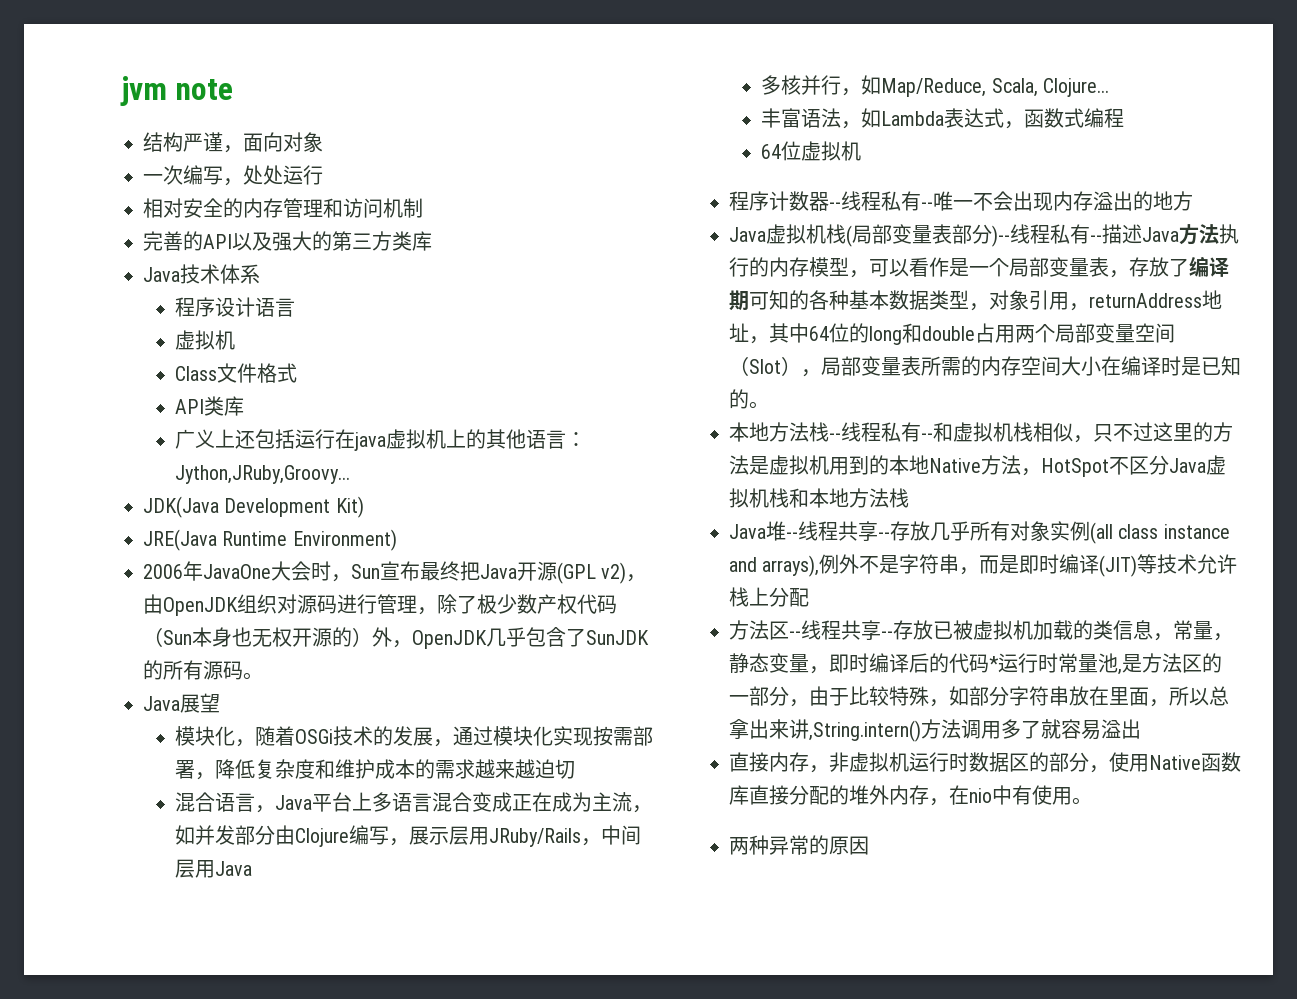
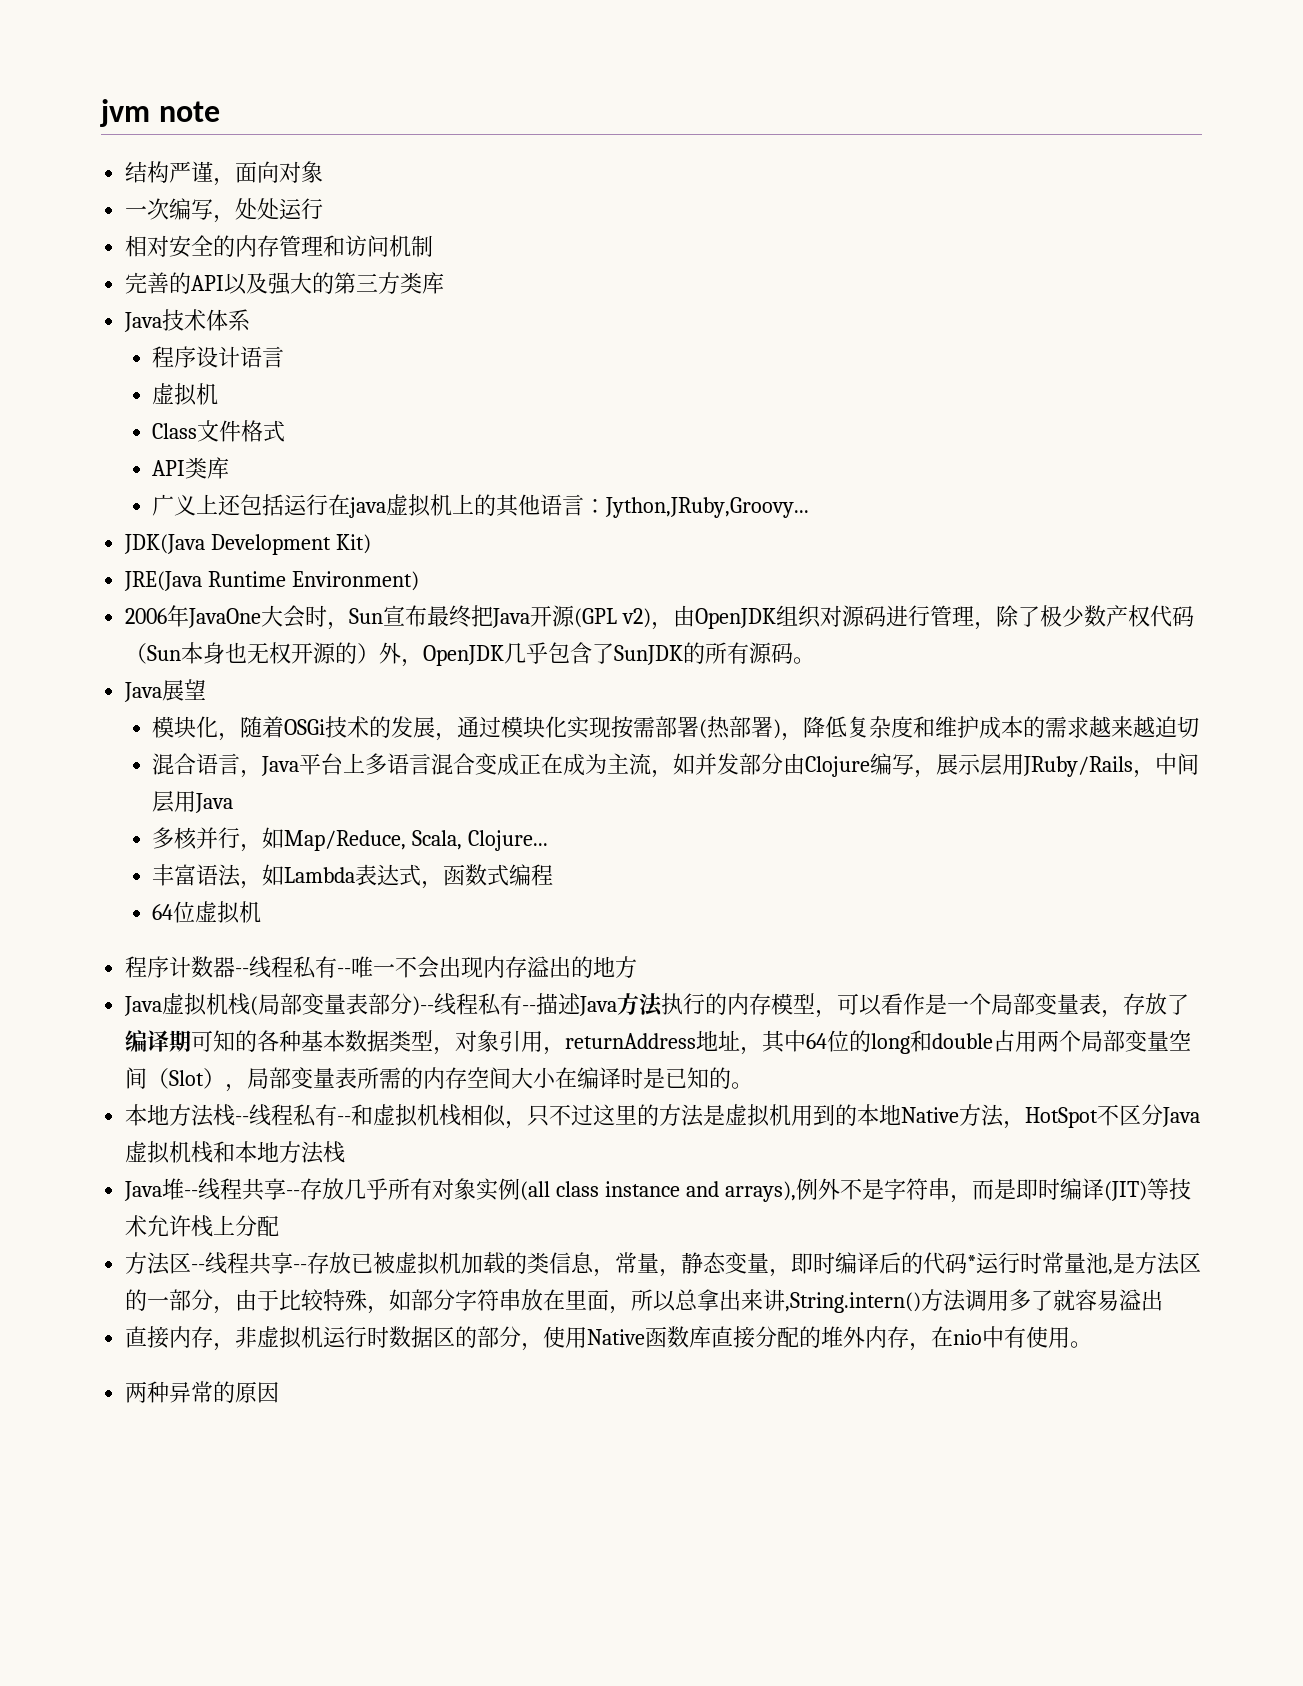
- 模块化，随着OSGi技术的发展，通过模块化实现按需部署，降低复杂度和维护成本的需求越来越迫切
+ 模块化，随着OSGi技术的发展，通过模块化实现按需部署(热部署)，降低复杂度和维护成本的需求越来越迫切

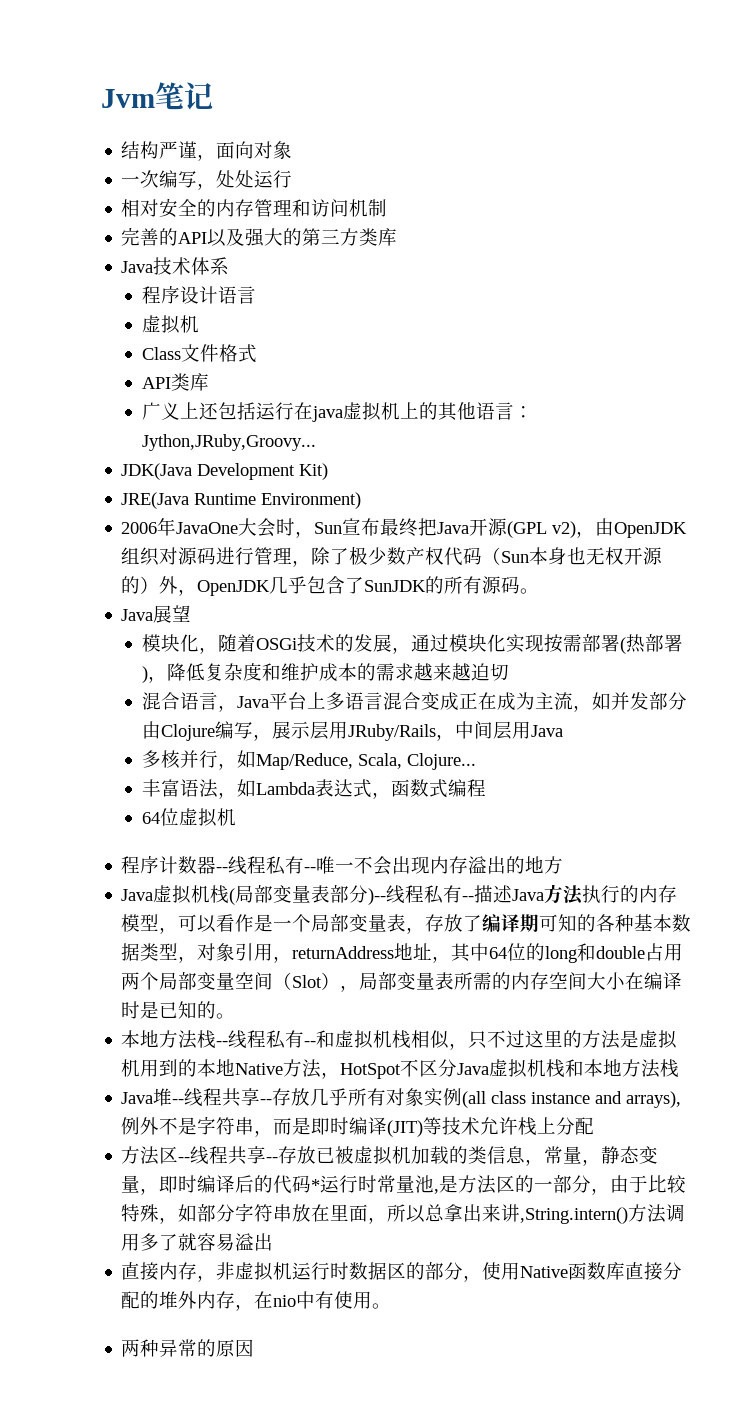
- jvm note
+ Jvm笔记

